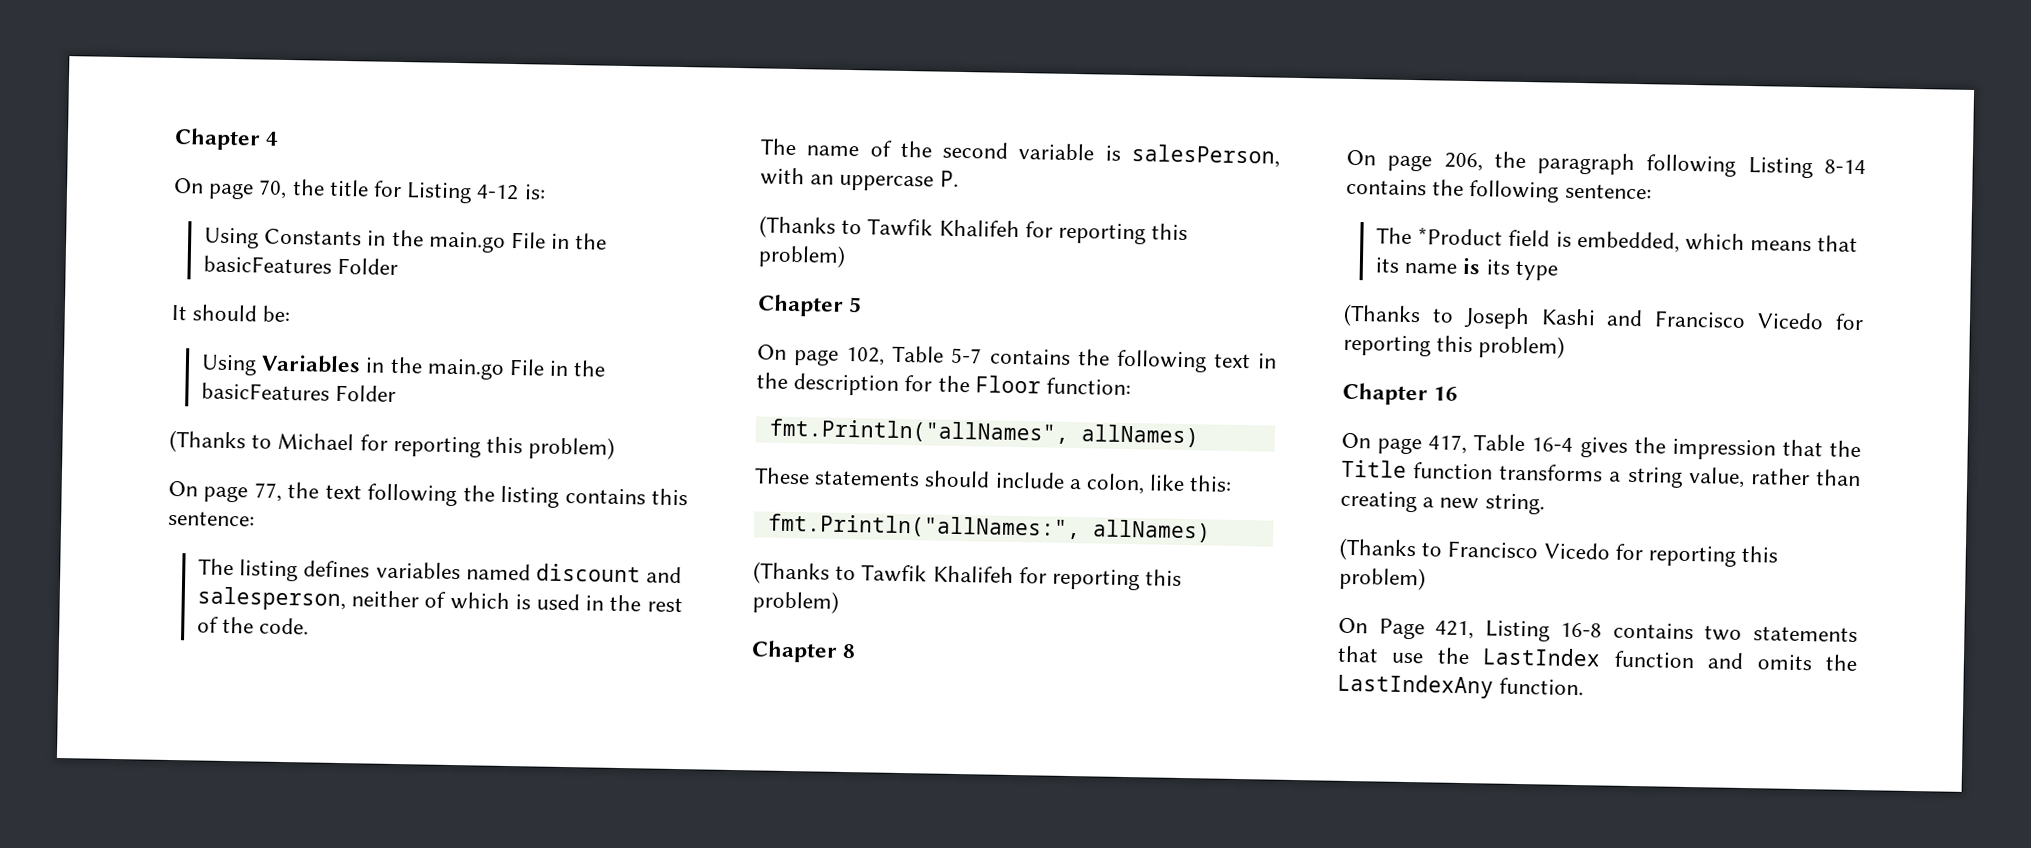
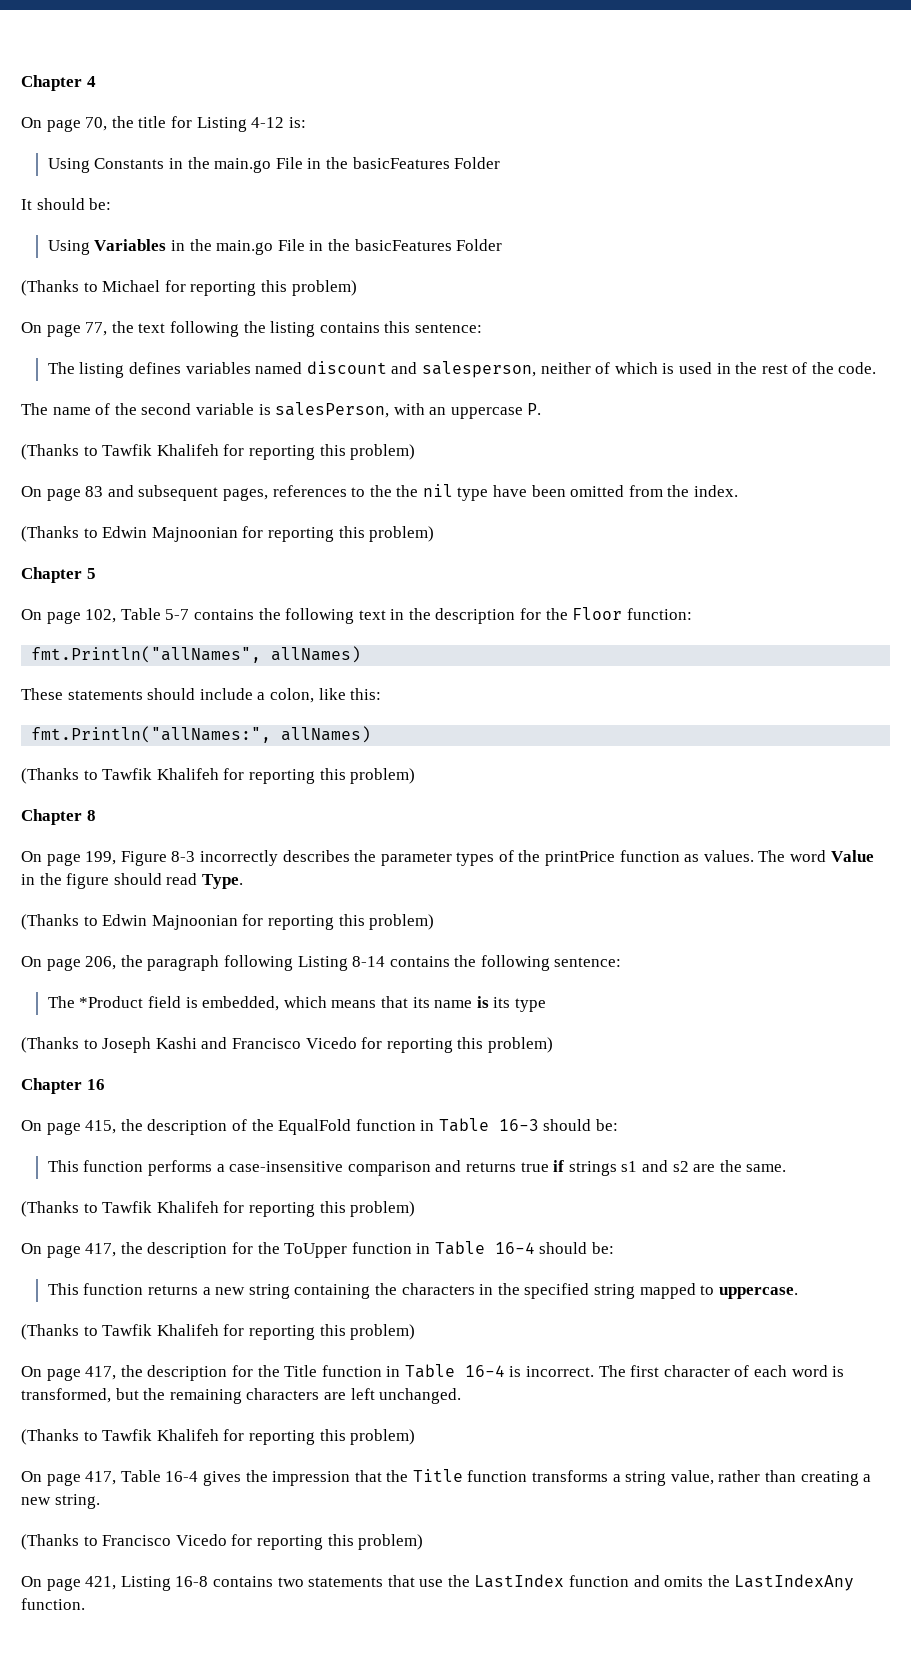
+ On page 83 and subsequent pages, references to the the nil type have been omitted from the index.
+ (Thanks to Edwin Majnoonian for reporting this problem)
+ On page 199, Figure 8-3 incorrectly describes the parameter types of the printPrice function as values. The word Value in the figure should read Type.
+ (Thanks to Edwin Majnoonian for reporting this problem)
+ On page 415, the description of the EqualFold function in Table 16-3 should be:
+ This function performs a case-insensitive comparison and returns true if strings s1 and s2 are the same.
+ (Thanks to Tawfik Khalifeh for reporting this problem)
+ On page 417, the description for the ToUpper function in Table 16-4 should be:
+ This function returns a new string containing the characters in the specified string mapped to uppercase.
+ (Thanks to Tawfik Khalifeh for reporting this problem)
+ On page 417, the description for the Title function in Table 16-4 is incorrect. The first character of each word is transformed, but the remaining characters are left unchanged.
+ (Thanks to Tawfik Khalifeh for reporting this problem)
- On Page 421, Listing 16-8 contains two statements that use the LastIndex function and omits the LastIndexAny function.
+ On page 421, Listing 16-8 contains two statements that use the LastIndex function and omits the LastIndexAny function.

